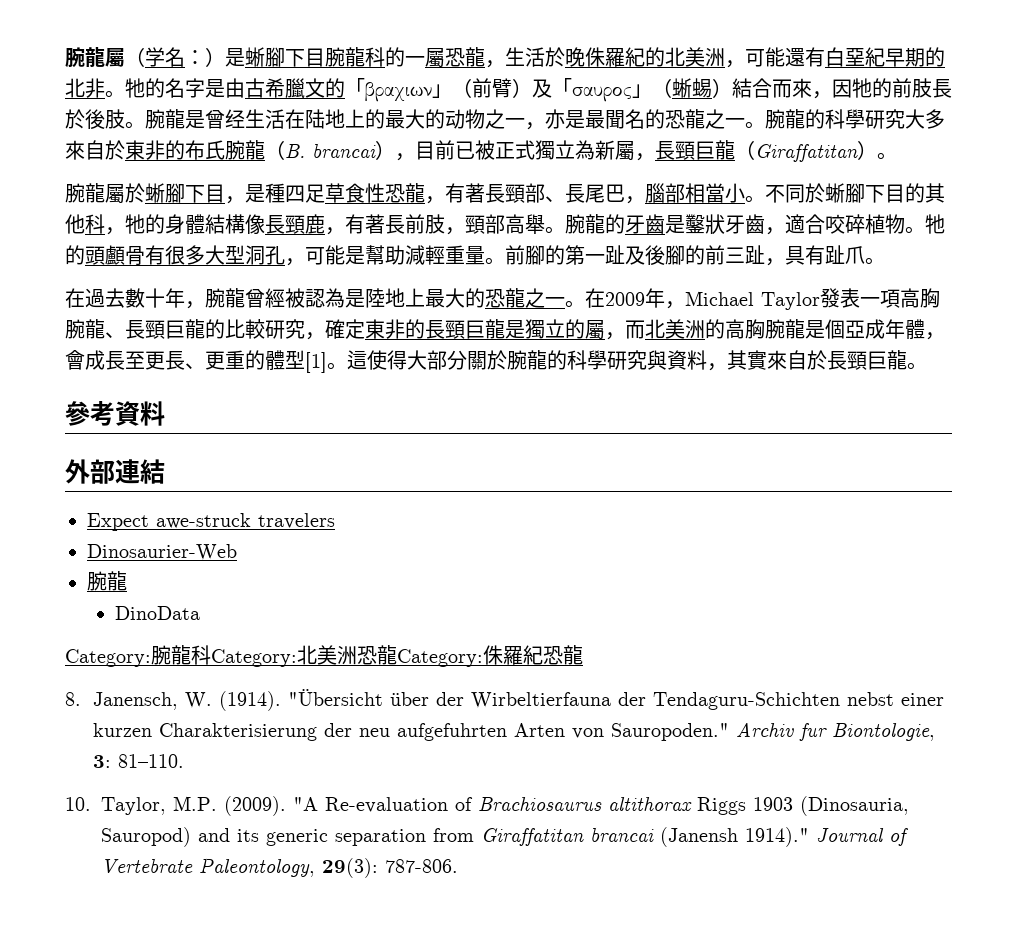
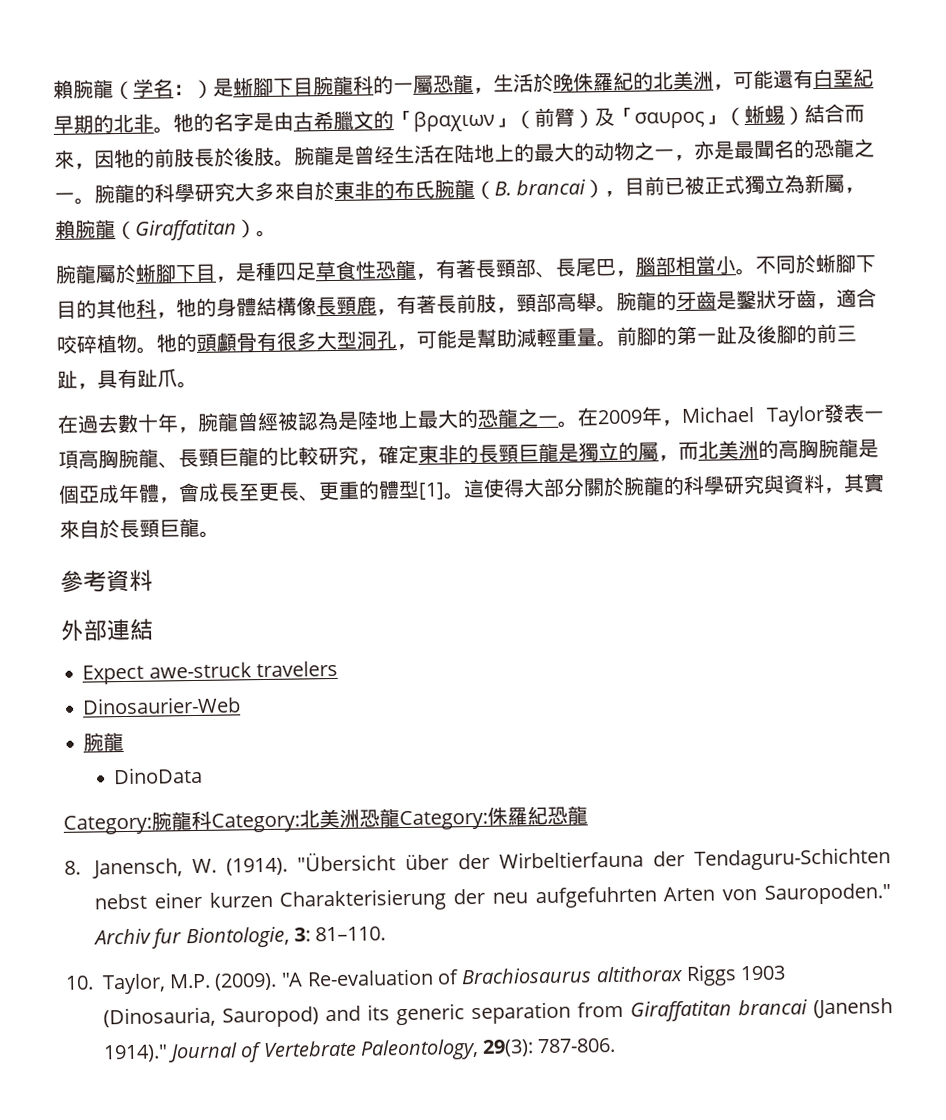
- 腕龍屬（学名：）是蜥腳下目腕龍科的一屬恐龍，生活於晚侏羅紀的北美洲，可能還有白堊紀早期的北非。
+ 賴腕龍（学名：）是蜥腳下目腕龍科的一屬恐龍，生活於晚侏羅紀的北美洲，可能還有白堊紀早期的北非。
- 腕龍的科學研究大多來自於東非的布氏腕龍（B. brancai），目前已被正式獨立為新屬，長頸巨龍（Giraffatitan）。
+ 腕龍的科學研究大多來自於東非的布氏腕龍（B. brancai），目前已被正式獨立為新屬，賴腕龍（Giraffatitan）。

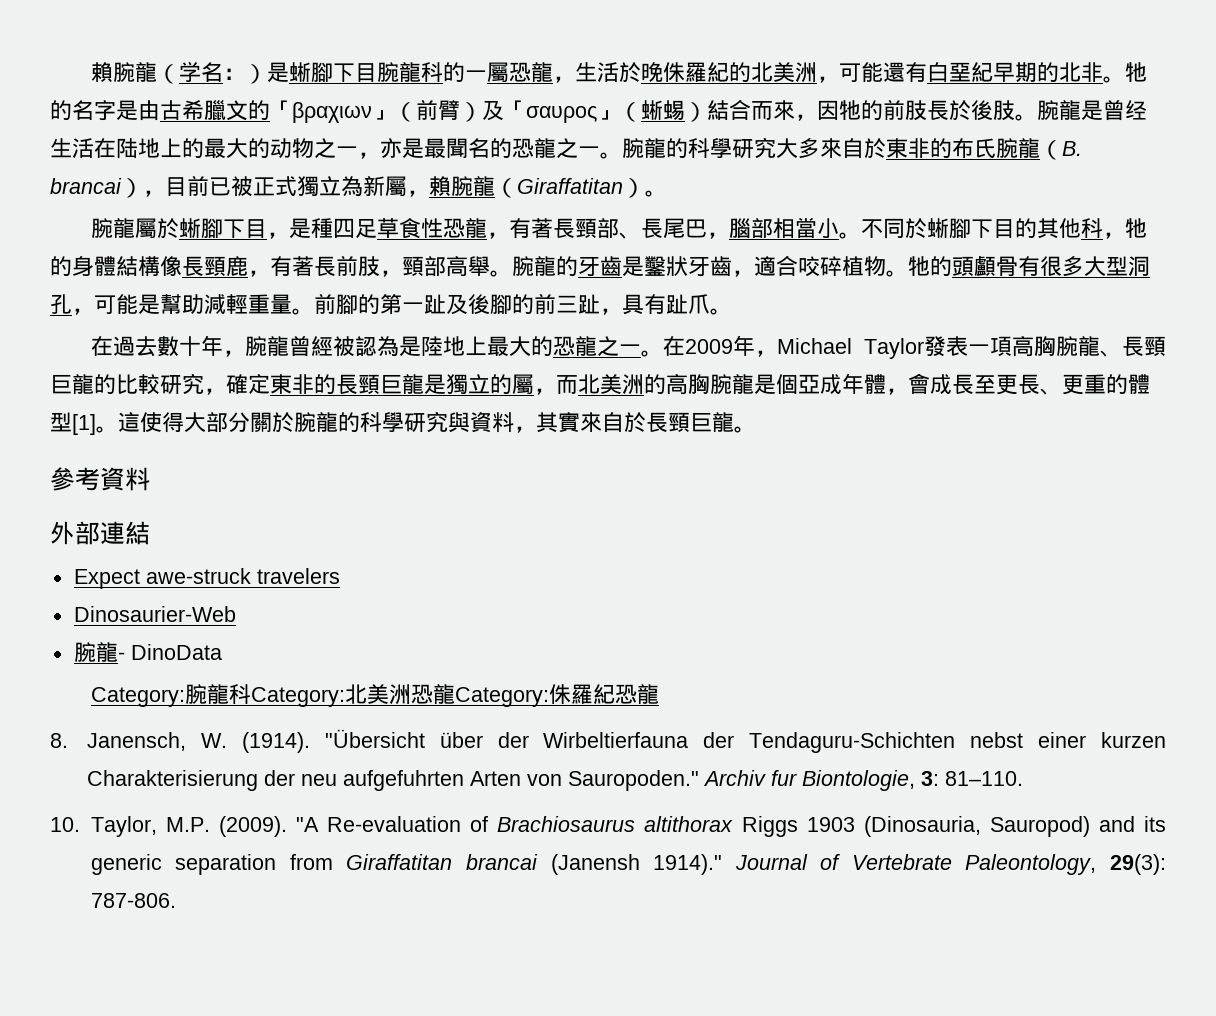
  Dinosaurier-Web
- 腕龍
- DinoData
+ 腕龍- DinoData

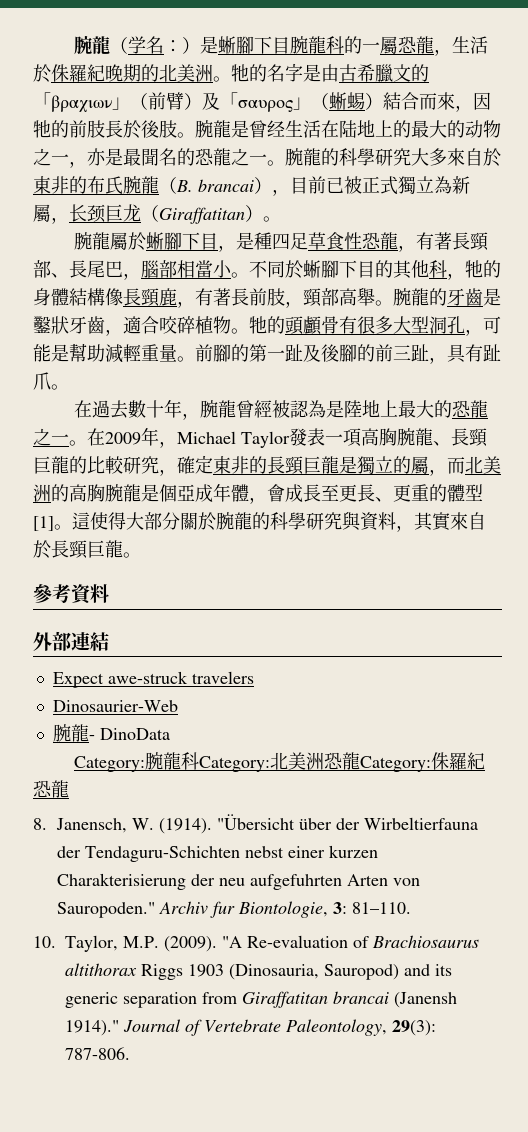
- 賴腕龍（学名：）是蜥腳下目腕龍科的一屬恐龍，生活於晚侏羅紀的北美洲，可能還有白堊紀早期的北非。
+ 腕龍（学名：）是蜥腳下目腕龍科的一屬恐龍，生活於侏羅紀晚期的北美洲。
- 腕龍的科學研究大多來自於東非的布氏腕龍（B. brancai），目前已被正式獨立為新屬，賴腕龍（Giraffatitan）。
+ 腕龍的科學研究大多來自於東非的布氏腕龍（B. brancai），目前已被正式獨立為新屬，长颈巨龙（Giraffatitan）。

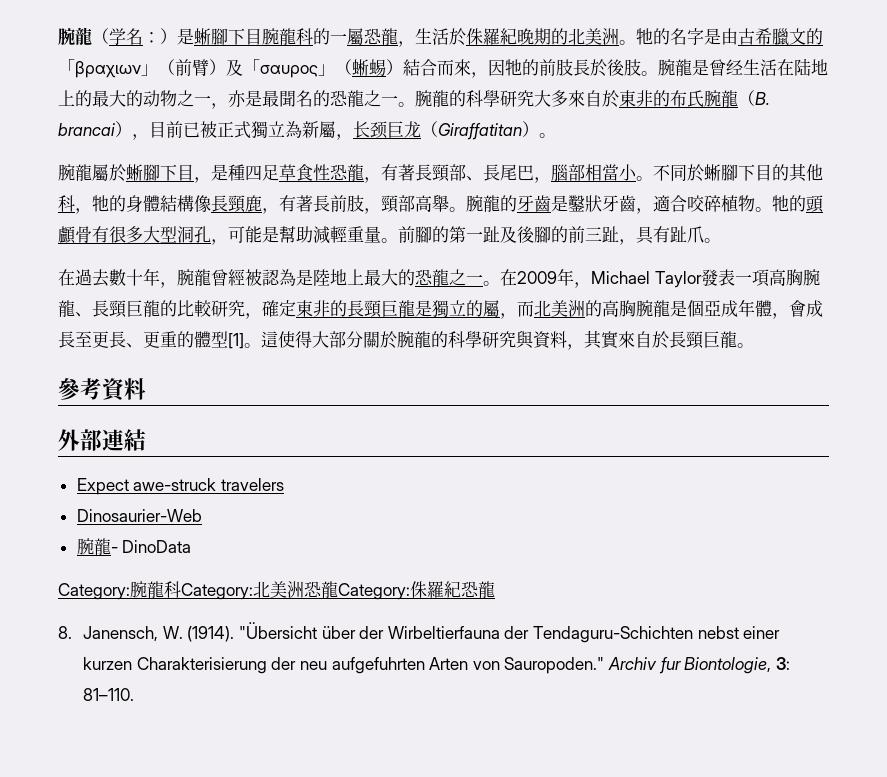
- 10. Taylor, M.P. (2009). "A Re-evaluation of Brachiosaurus altithorax Riggs 1903 (Dinosauria, Sauropod) and its generic separation from Giraffatitan brancai (Janensh 1914)." Journal of Vertebrate Paleontology, 29(3): 787-806.

